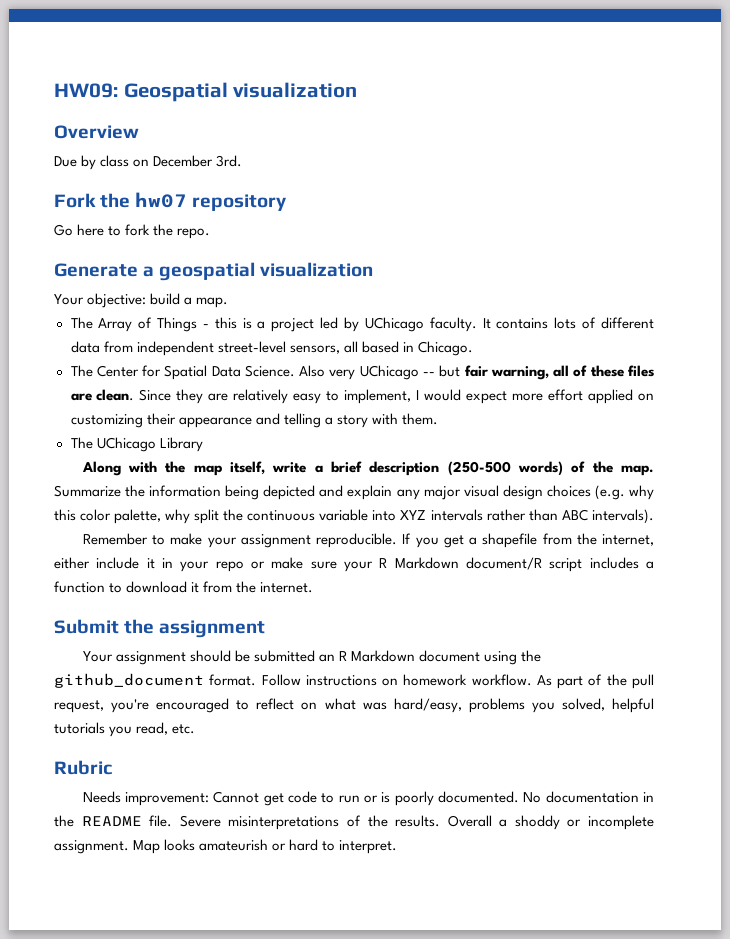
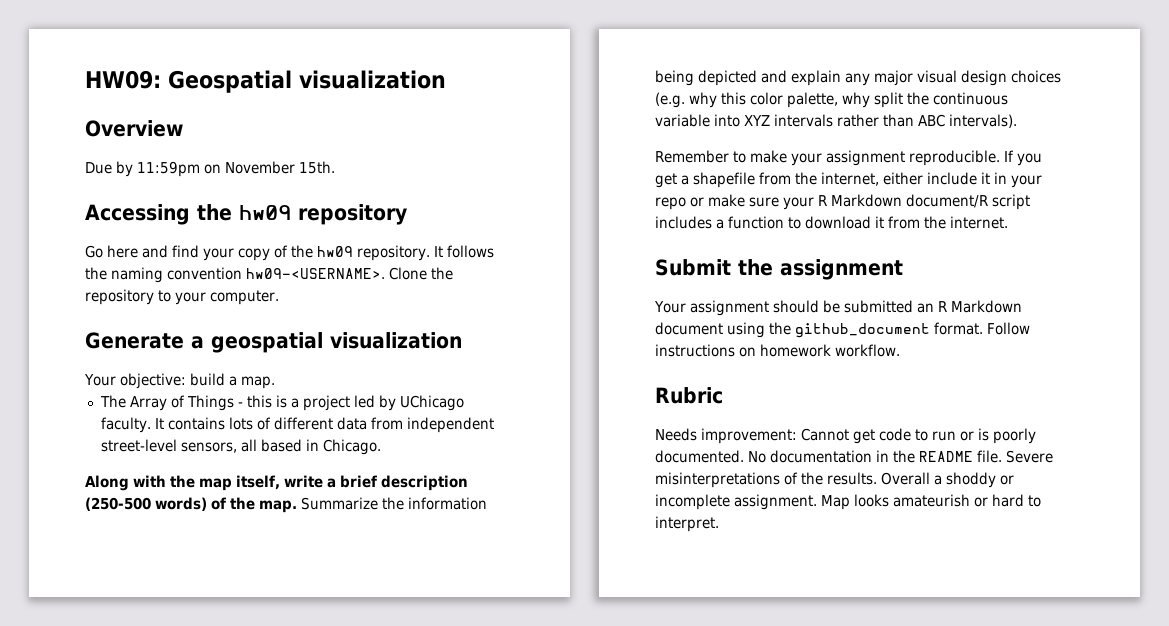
- Due by class on December 3rd.
- Fork the hw07 repository
- Go here to fork the repo.
+ Due by 11:59pm on November 15th.
+ Accessing the hw09 repository
+ Go here and find your copy of the hw09 repository. It follows the naming convention hw09-<USERNAME>. Clone the repository to your computer.
- The Center for Spatial Data Science. Also very UChicago -- but fair warning, all of these files are clean. Since they are relatively easy to implement, I would expect more effort applied on customizing their appearance and telling a story with them.
- The UChicago Library
- As part of the pull request, you're encouraged to reflect on what was hard/easy, problems you solved, helpful tutorials you read, etc.

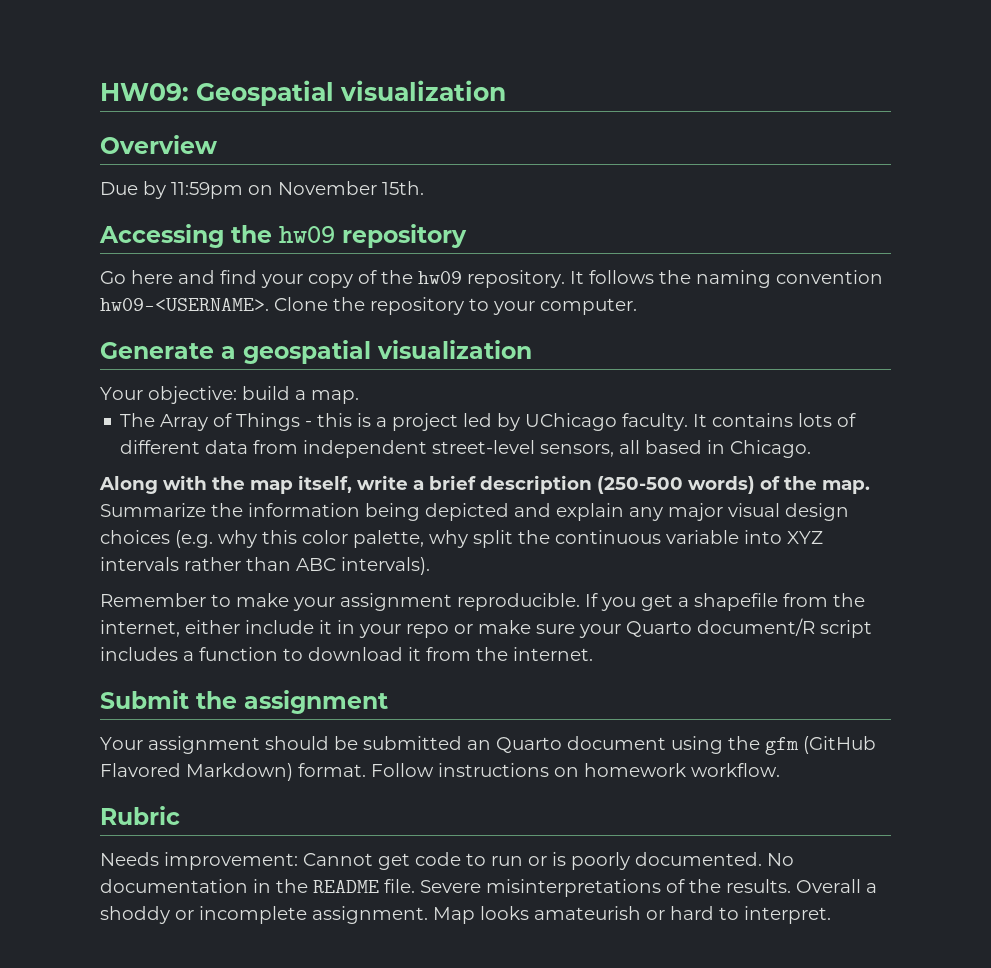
- If you get a shapefile from the internet, either include it in your repo or make sure your R Markdown document/R script includes a function to download it from the internet.
+ If you get a shapefile from the internet, either include it in your repo or make sure your Quarto document/R script includes a function to download it from the internet.
- Your assignment should be submitted an R Markdown document using the github_document format.
+ Your assignment should be submitted an Quarto document using the gfm (GitHub Flavored Markdown) format.

